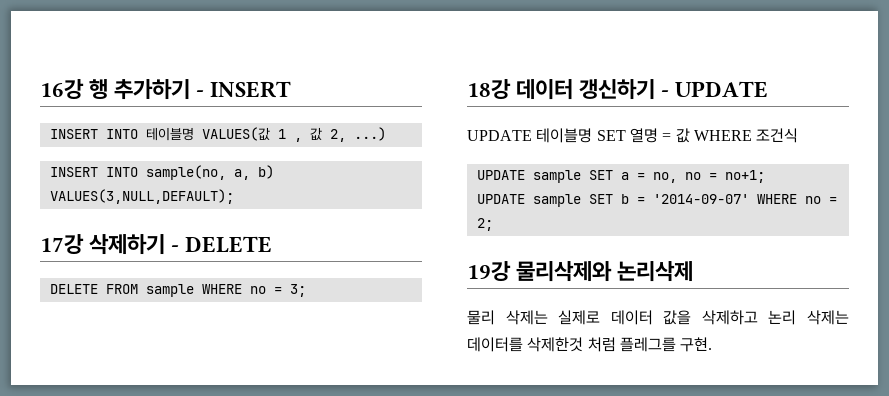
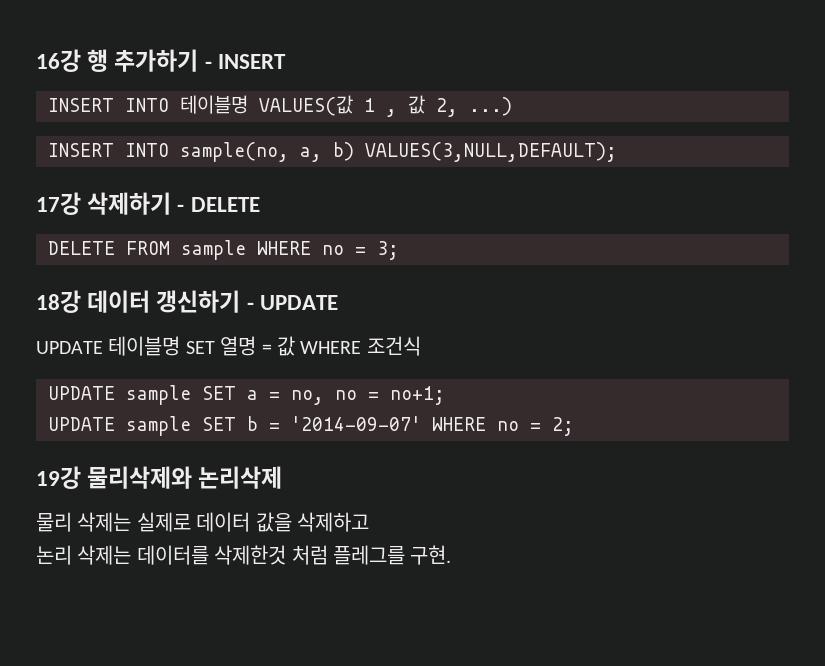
- 물리 삭제는 실제로 데이터 값을 삭제하고 논리 삭제는 데이터를 삭제한것 처럼 플레그를 구현.
+ 물리 삭제는 실제로 데이터 값을 삭제하고
+ 논리 삭제는 데이터를 삭제한것 처럼 플레그를 구현.

